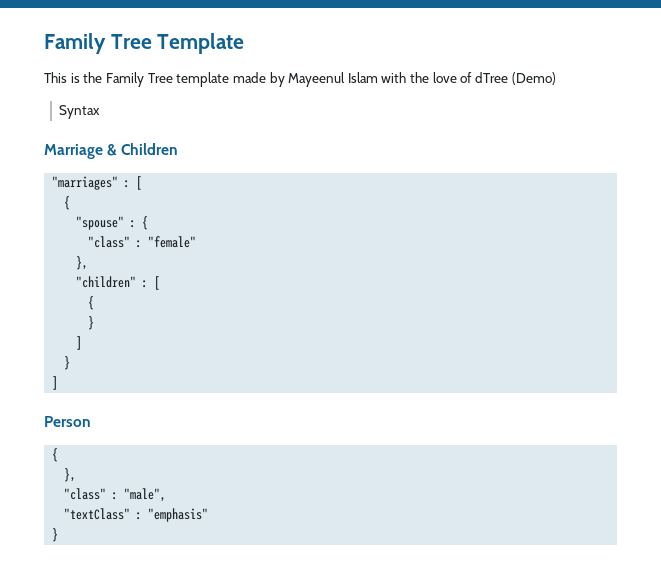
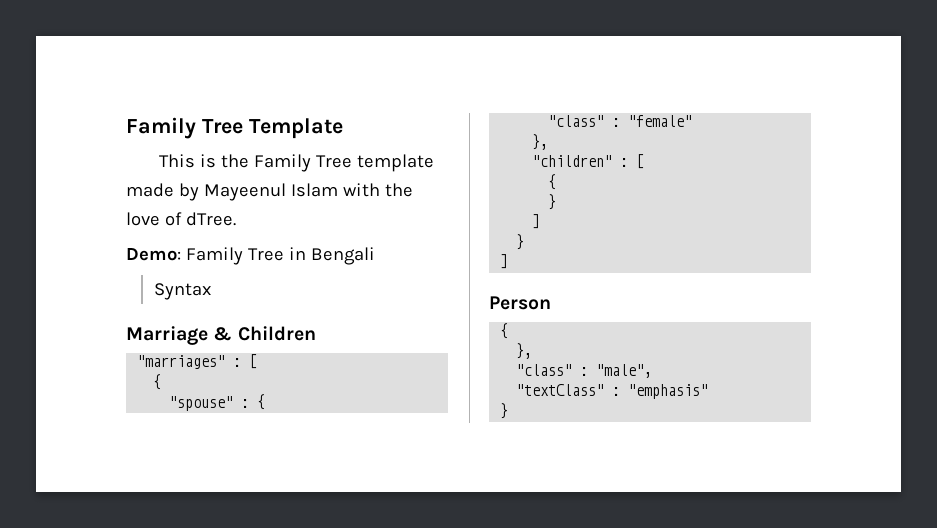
- This is the Family Tree template made by Mayeenul Islam with the love of dTree (Demo)
+ This is the Family Tree template made by Mayeenul Islam with the love of dTree.
+ Demo: Family Tree in Bengali

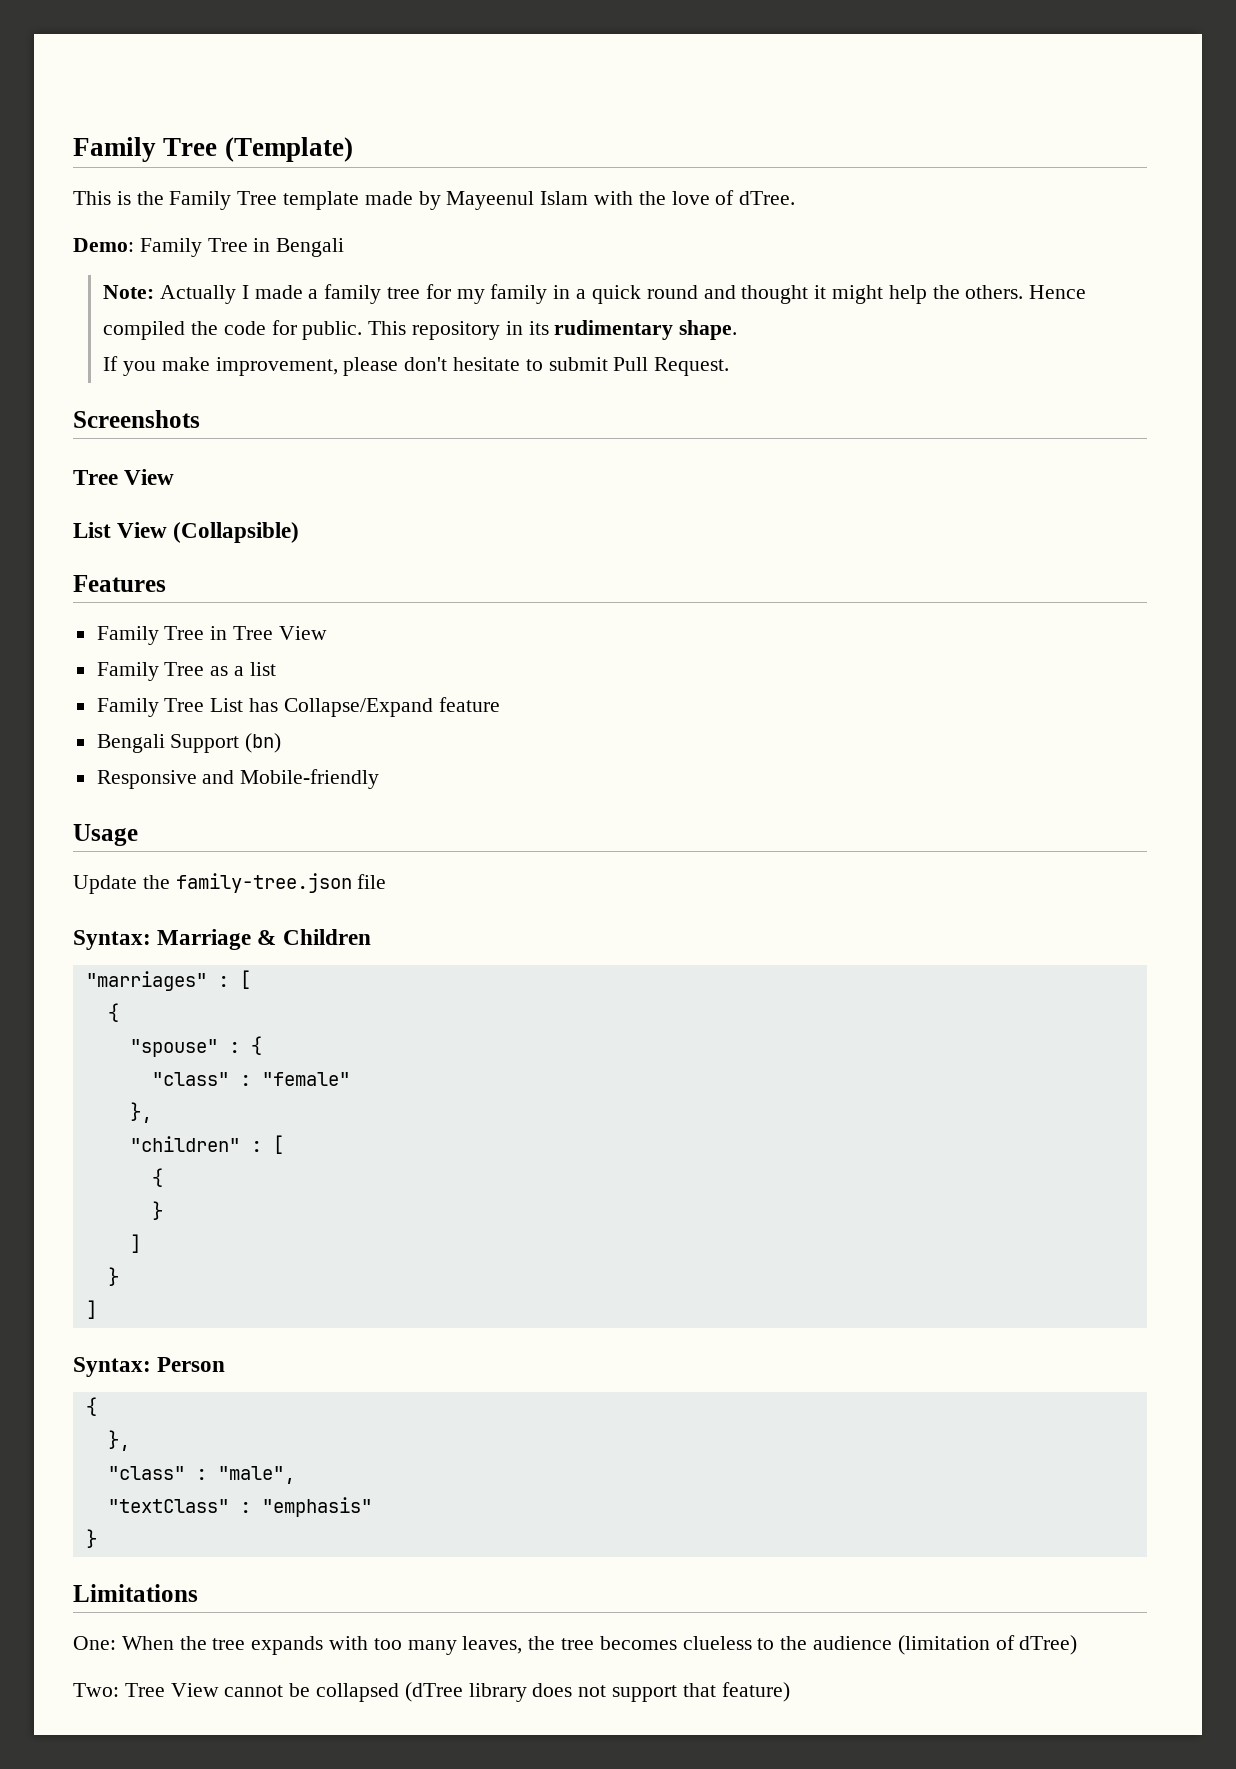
- Family Tree Template
+ Family Tree (Template)
- Syntax
- Marriage & Children
+ Note: Actually I made a family tree for my family in a quick round and thought it might help the others. Hence compiled the code for public. This repository in its rudimentary shape.
+ If you make improvement, please don't hesitate to submit Pull Request.
+ Screenshots
+ Tree View
+ List View (Collapsible)
+ Features
+ Family Tree in Tree View
+ Family Tree as a list
+ Family Tree List has Collapse/Expand feature
+ Bengali Support (bn)
+ Responsive and Mobile-friendly
+ Usage
+ Update the family-tree.json file
+ Syntax: Marriage & Children
- Person
+ Syntax: Person
+ Limitations
+ One: When the tree expands with too many leaves, the tree becomes clueless to the audience (limitation of dTree)
+ Two: Tree View cannot be collapsed (dTree library does not support that feature)

